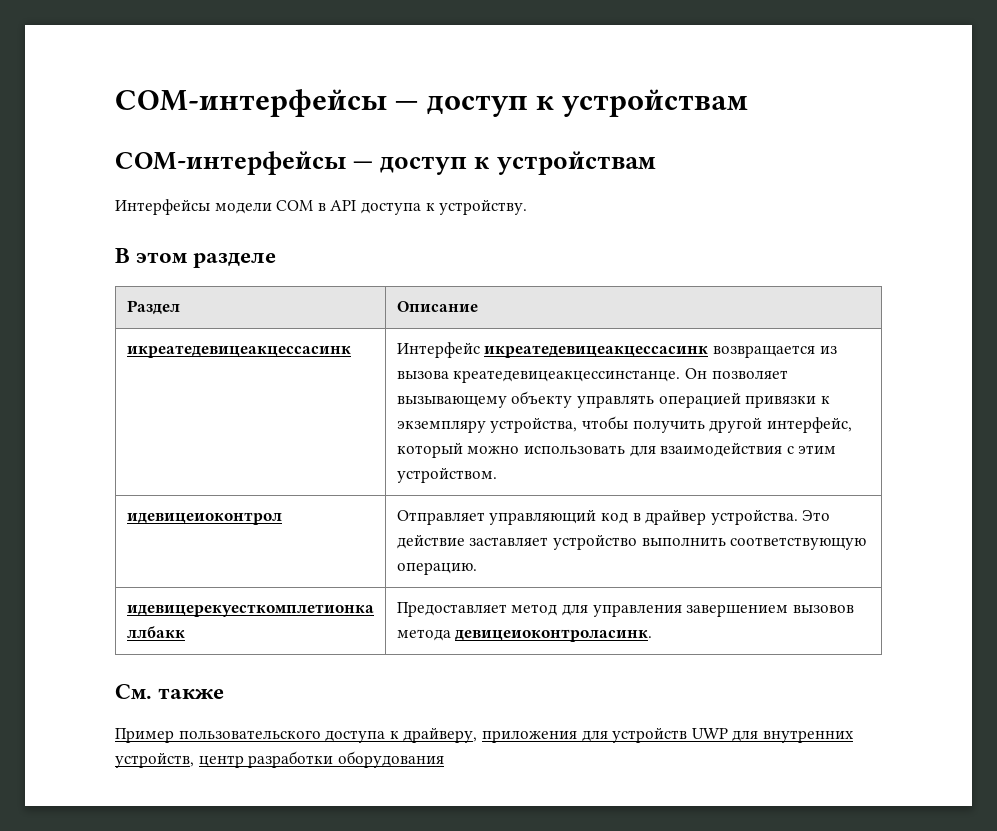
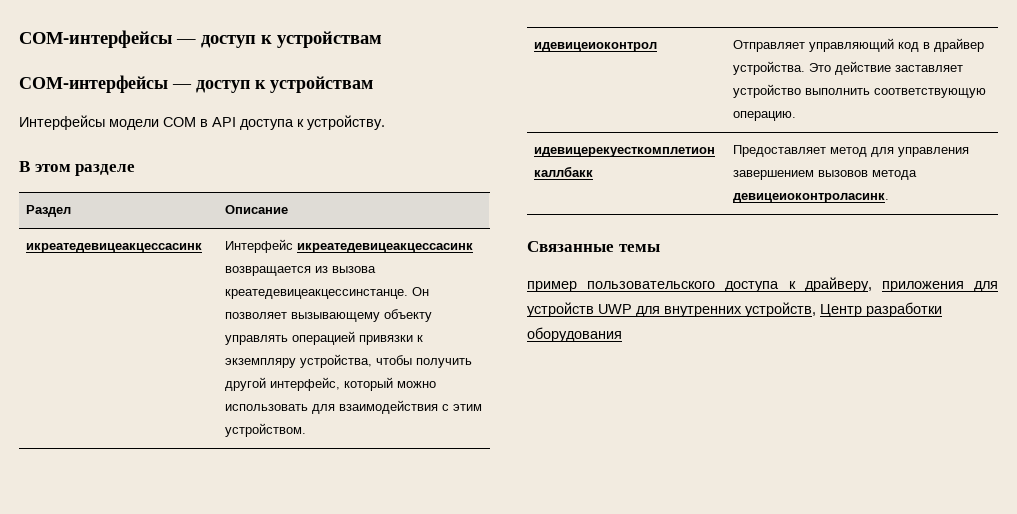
- См. также
- Пример пользовательского доступа к драйверу, приложения для устройств UWP для внутренних устройств, центр разработки оборудования
+ Связанные темы
+ пример пользовательского доступа к драйверу, приложения для устройств UWP для внутренних устройств, Центр разработки оборудования

